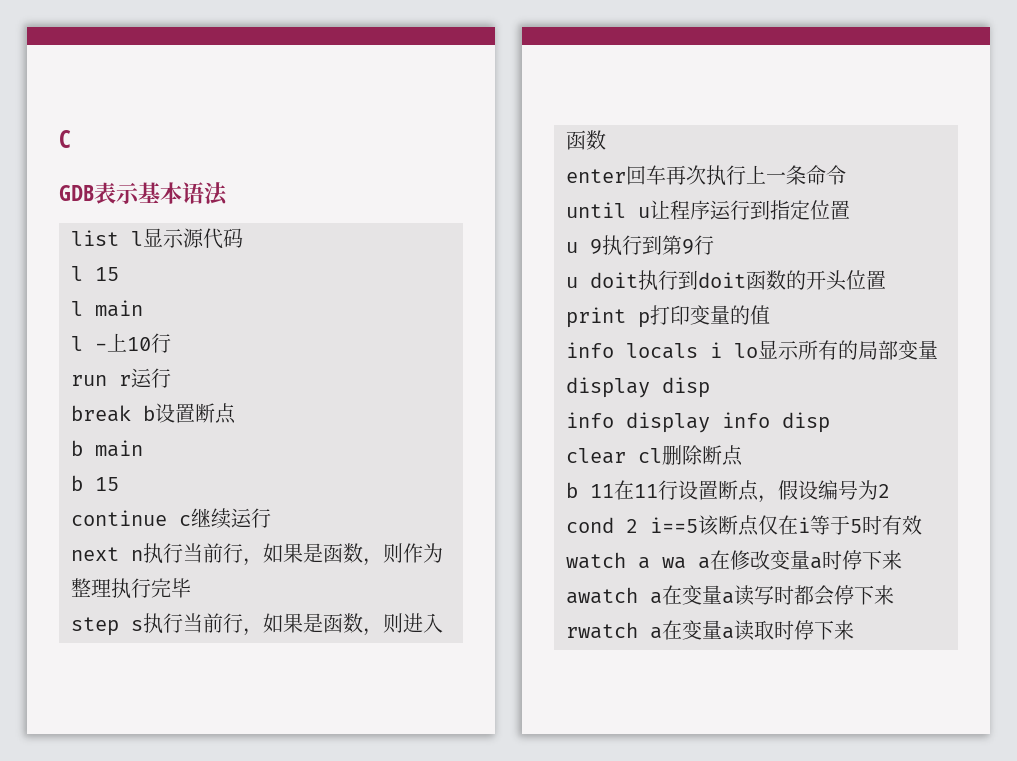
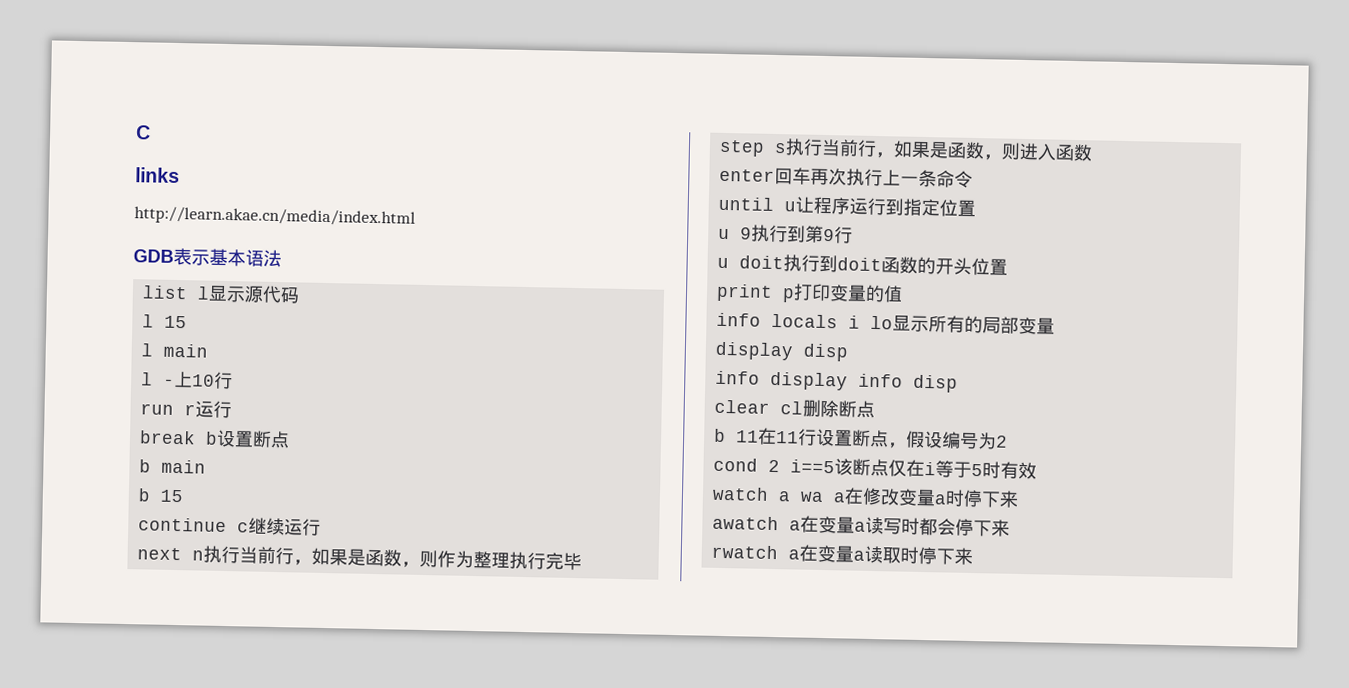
+ links
+ http://learn.akae.cn/media/index.html

